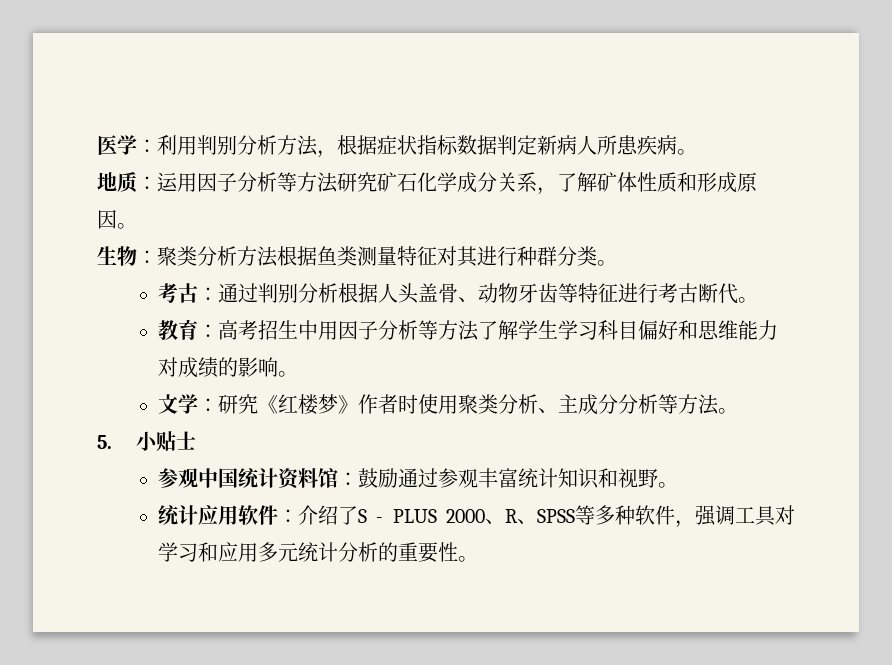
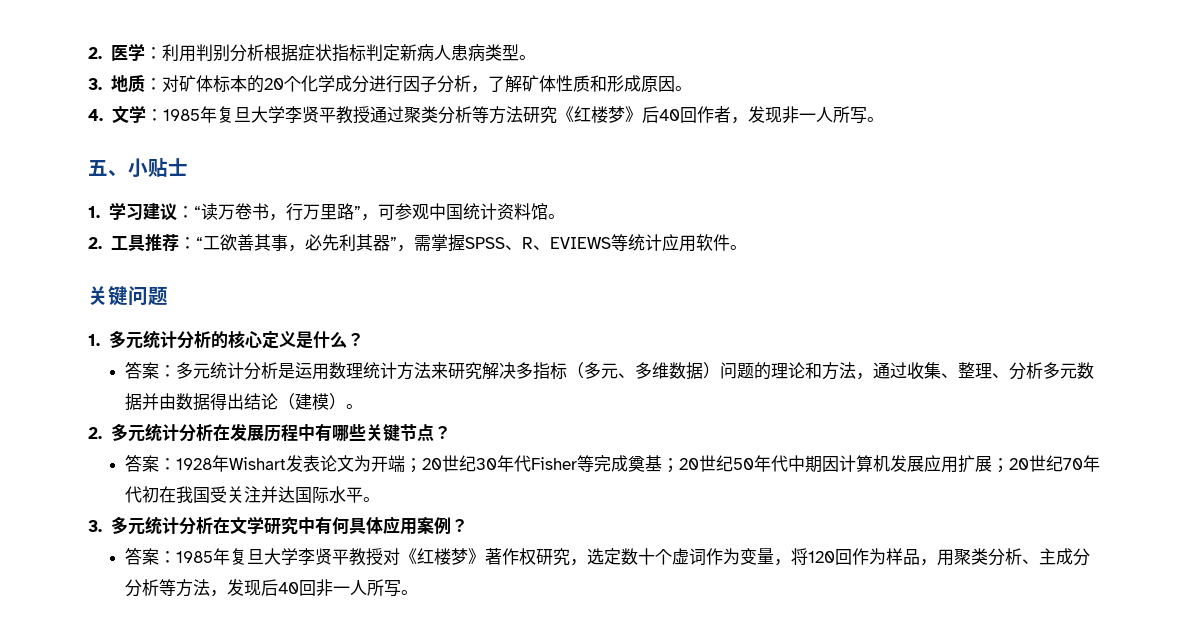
- 医学：利用判别分析方法，根据症状指标数据判定新病人所患疾病。
- 地质：运用因子分析等方法研究矿石化学成分关系，了解矿体性质和形成原因。
+ 2.医学：利用判别分析根据症状指标判定新病人患病类型。
+ 3.地质：对矿体标本的20个化学成分进行因子分析，了解矿体性质和形成原因。
- 生物：聚类分析方法根据鱼类测量特征对其进行种群分类。
- 考古：通过判别分析根据人头盖骨、动物牙齿等特征进行考古断代。
- 教育：高考招生中用因子分析等方法了解学生学习科目偏好和思维能力对成绩的影响。
- 文学：研究《红楼梦》作者时使用聚类分析、主成分分析等方法。
- 5.小贴士
- 参观中国统计资料馆：鼓励通过参观丰富统计知识和视野。
- 统计应用软件：介绍了S - PLUS 2000、R、SPSS等多种软件，强调工具对学习和应用多元统计分析的重要性。
+ 4.文学：1985年复旦大学李贤平教授通过聚类分析等方法研究《红楼梦》后40回作者，发现非一人所写。
+ 五、小贴士
+ 1.学习建议：“读万卷书，行万里路”，可参观中国统计资料馆。
+ 2.工具推荐：“工欲善其事，必先利其器”，需掌握SPSS、R、EVIEWS等统计应用软件。
+ 关键问题
+ 1.多元统计分析的核心定义是什么？
+ 答案：多元统计分析是运用数理统计方法来研究解决多指标（多元、多维数据）问题的理论和方法，通过收集、整理、分析多元数据并由数据得出结论（建模）。
+ 2.多元统计分析在发展历程中有哪些关键节点？
+ 答案：1928年Wishart发表论文为开端；20世纪30年代Fisher等完成奠基；20世纪50年代中期因计算机发展应用扩展；20世纪70年代初在我国受关注并达国际水平。
+ 3.多元统计分析在文学研究中有何具体应用案例？
+ 答案：1985年复旦大学李贤平教授对《红楼梦》著作权研究，选定数十个虚词作为变量，将120回作为样品，用聚类分析、主成分分析等方法，发现后40回非一人所写。

